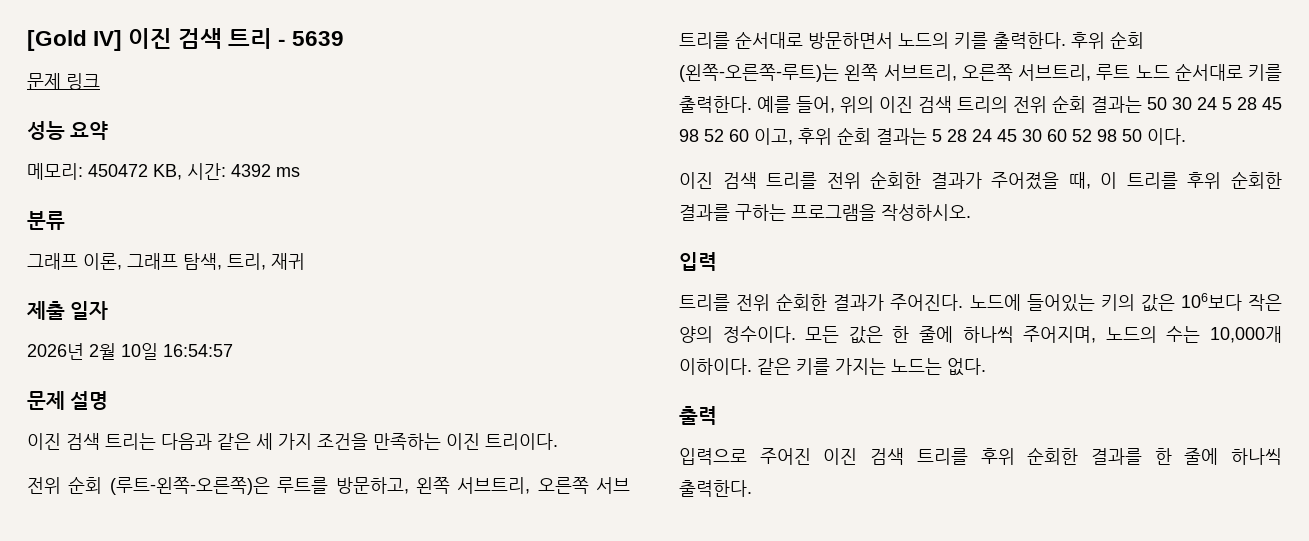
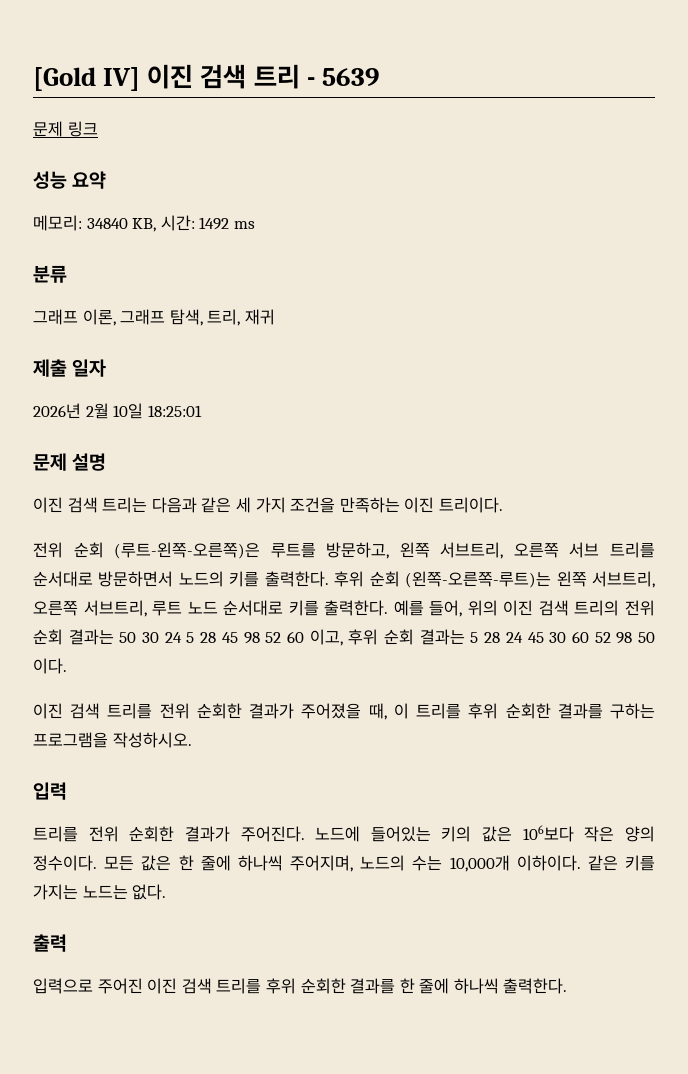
- 메모리: 450472 KB, 시간: 4392 ms
+ 메모리: 34840 KB, 시간: 1492 ms
- 2026년 2월 10일 16:54:57
+ 2026년 2월 10일 18:25:01

